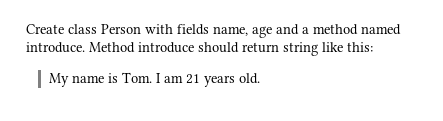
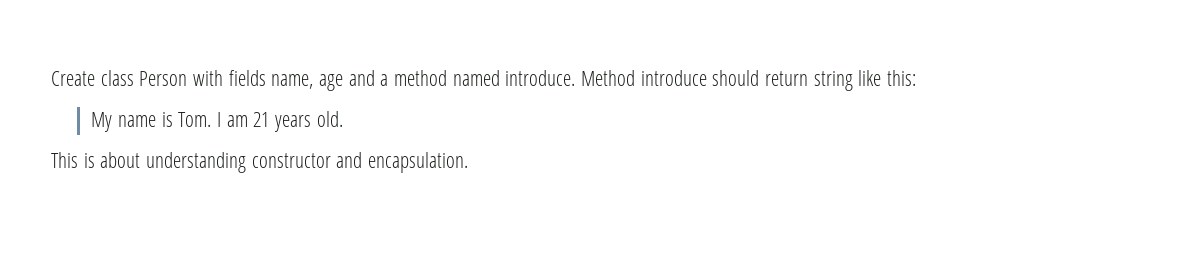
+ This is about understanding constructor and encapsulation.

